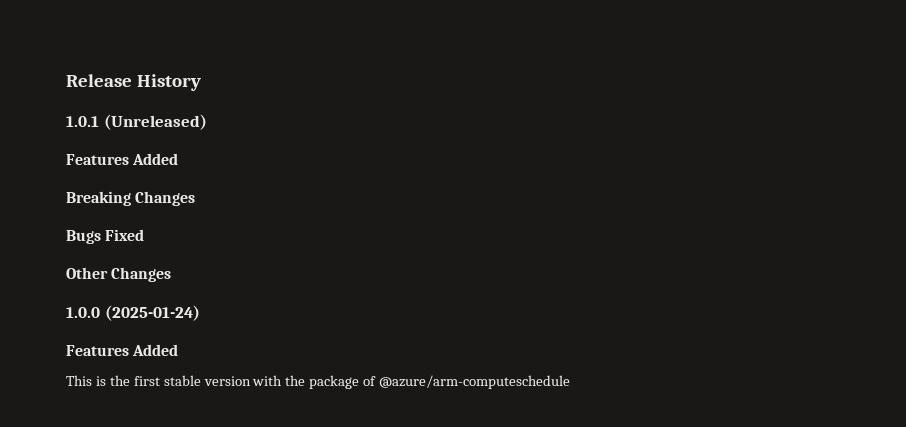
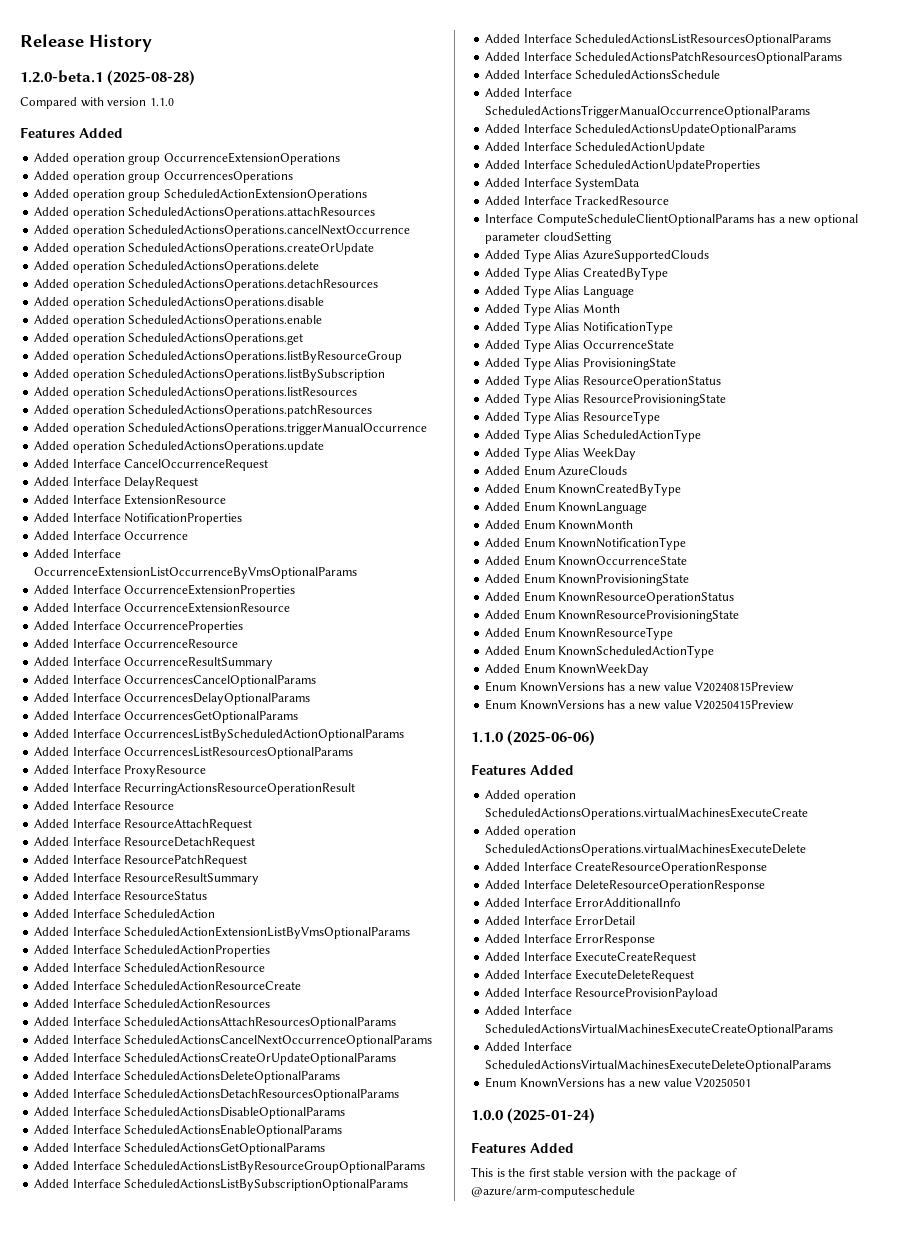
- 1.0.1 (Unreleased)
+ 1.2.0-beta.1 (2025-08-28)
+ Compared with version 1.1.0
  Features Added
- Breaking Changes
- Bugs Fixed
- Other Changes
+ Added operation group OccurrenceExtensionOperations
+ Added operation group OccurrencesOperations
+ Added operation group ScheduledActionExtensionOperations
+ Added operation ScheduledActionsOperations.attachResources
+ Added operation ScheduledActionsOperations.cancelNextOccurrence
+ Added operation ScheduledActionsOperations.createOrUpdate
+ Added operation ScheduledActionsOperations.delete
+ Added operation ScheduledActionsOperations.detachResources
+ Added operation ScheduledActionsOperations.disable
+ Added operation ScheduledActionsOperations.enable
+ Added operation ScheduledActionsOperations.get
+ Added operation ScheduledActionsOperations.listByResourceGroup
+ Added operation ScheduledActionsOperations.listBySubscription
+ Added operation ScheduledActionsOperations.listResources
+ Added operation ScheduledActionsOperations.patchResources
+ Added operation ScheduledActionsOperations.triggerManualOccurrence
+ Added operation ScheduledActionsOperations.update
+ Added Interface CancelOccurrenceRequest
+ Added Interface DelayRequest
+ Added Interface ExtensionResource
+ Added Interface NotificationProperties
+ Added Interface Occurrence
+ Added Interface OccurrenceExtensionListOccurrenceByVmsOptionalParams
+ Added Interface OccurrenceExtensionProperties
+ Added Interface OccurrenceExtensionResource
+ Added Interface OccurrenceProperties
+ Added Interface OccurrenceResource
+ Added Interface OccurrenceResultSummary
+ Added Interface OccurrencesCancelOptionalParams
+ Added Interface OccurrencesDelayOptionalParams
+ Added Interface OccurrencesGetOptionalParams
+ Added Interface OccurrencesListByScheduledActionOptionalParams
+ Added Interface OccurrencesListResourcesOptionalParams
+ Added Interface ProxyResource
+ Added Interface RecurringActionsResourceOperationResult
+ Added Interface Resource
+ Added Interface ResourceAttachRequest
+ Added Interface ResourceDetachRequest
+ Added Interface ResourcePatchRequest
+ Added Interface ResourceResultSummary
+ Added Interface ResourceStatus
+ Added Interface ScheduledAction
+ Added Interface ScheduledActionExtensionListByVmsOptionalParams
+ Added Interface ScheduledActionProperties
+ Added Interface ScheduledActionResource
+ Added Interface ScheduledActionResourceCreate
+ Added Interface ScheduledActionResources
+ Added Interface ScheduledActionsAttachResourcesOptionalParams
+ Added Interface ScheduledActionsCancelNextOccurrenceOptionalParams
+ Added Interface ScheduledActionsCreateOrUpdateOptionalParams
+ Added Interface ScheduledActionsDeleteOptionalParams
+ Added Interface ScheduledActionsDetachResourcesOptionalParams
+ Added Interface ScheduledActionsDisableOptionalParams
+ Added Interface ScheduledActionsEnableOptionalParams
+ Added Interface ScheduledActionsGetOptionalParams
+ Added Interface ScheduledActionsListByResourceGroupOptionalParams
+ Added Interface ScheduledActionsListBySubscriptionOptionalParams
+ Added Interface ScheduledActionsListResourcesOptionalParams
+ Added Interface ScheduledActionsPatchResourcesOptionalParams
+ Added Interface ScheduledActionsSchedule
+ Added Interface ScheduledActionsTriggerManualOccurrenceOptionalParams
+ Added Interface ScheduledActionsUpdateOptionalParams
+ Added Interface ScheduledActionUpdate
+ Added Interface ScheduledActionUpdateProperties
+ Added Interface SystemData
+ Added Interface TrackedResource
+ Interface ComputeScheduleClientOptionalParams has a new optional parameter cloudSetting
+ Added Type Alias AzureSupportedClouds
+ Added Type Alias CreatedByType
+ Added Type Alias Language
+ Added Type Alias Month
+ Added Type Alias NotificationType
+ Added Type Alias OccurrenceState
+ Added Type Alias ProvisioningState
+ Added Type Alias ResourceOperationStatus
+ Added Type Alias ResourceProvisioningState
+ Added Type Alias ResourceType
+ Added Type Alias ScheduledActionType
+ Added Type Alias WeekDay
+ Added Enum AzureClouds
+ Added Enum KnownCreatedByType
+ Added Enum KnownLanguage
+ Added Enum KnownMonth
+ Added Enum KnownNotificationType
+ Added Enum KnownOccurrenceState
+ Added Enum KnownProvisioningState
+ Added Enum KnownResourceOperationStatus
+ Added Enum KnownResourceProvisioningState
+ Added Enum KnownResourceType
+ Added Enum KnownScheduledActionType
+ Added Enum KnownWeekDay
+ Enum KnownVersions has a new value V20240815Preview
+ Enum KnownVersions has a new value V20250415Preview
+ 1.1.0 (2025-06-06)
+ Features Added
+ Added operation ScheduledActionsOperations.virtualMachinesExecuteCreate
+ Added operation ScheduledActionsOperations.virtualMachinesExecuteDelete
+ Added Interface CreateResourceOperationResponse
+ Added Interface DeleteResourceOperationResponse
+ Added Interface ErrorAdditionalInfo
+ Added Interface ErrorDetail
+ Added Interface ErrorResponse
+ Added Interface ExecuteCreateRequest
+ Added Interface ExecuteDeleteRequest
+ Added Interface ResourceProvisionPayload
+ Added Interface ScheduledActionsVirtualMachinesExecuteCreateOptionalParams
+ Added Interface ScheduledActionsVirtualMachinesExecuteDeleteOptionalParams
+ Enum KnownVersions has a new value V20250501

